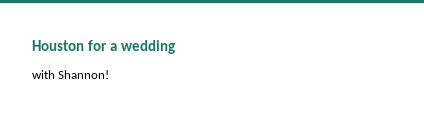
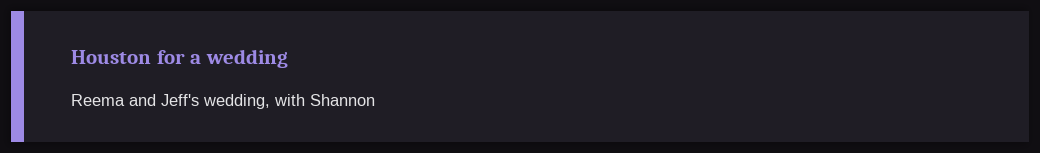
- with Shannon!
+ Reema and Jeff's wedding, with Shannon

